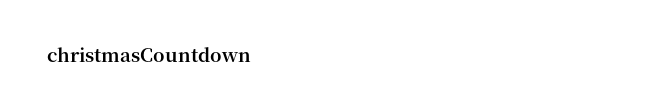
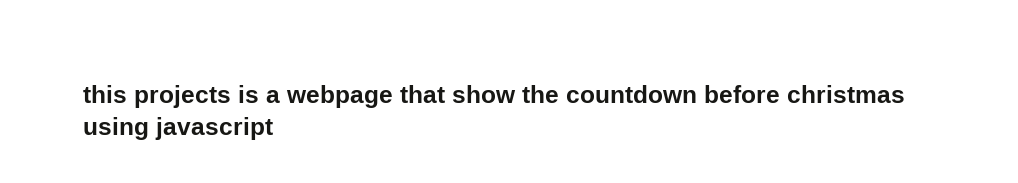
- christmasCountdown
+ this projects is a webpage that show the countdown before christmas using javascript

